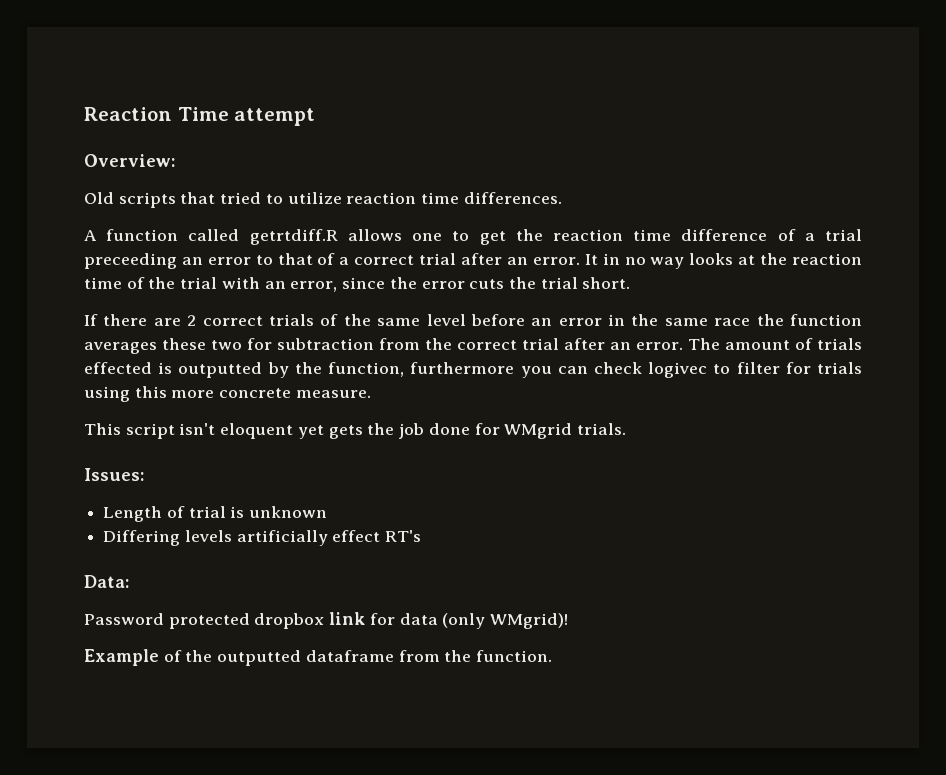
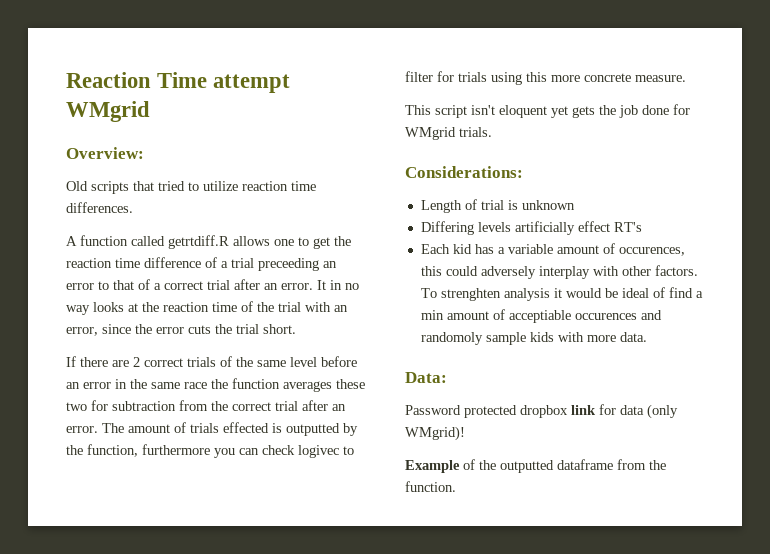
- Reaction Time attempt
+ Reaction Time attempt WMgrid
- Issues:
+ Considerations:
+ Each kid has a variable amount of occurences, this could adversely interplay with other factors. To strenghten analysis it would be ideal of find a min amount of acceptiable occurences and randomoly sample kids with more data.

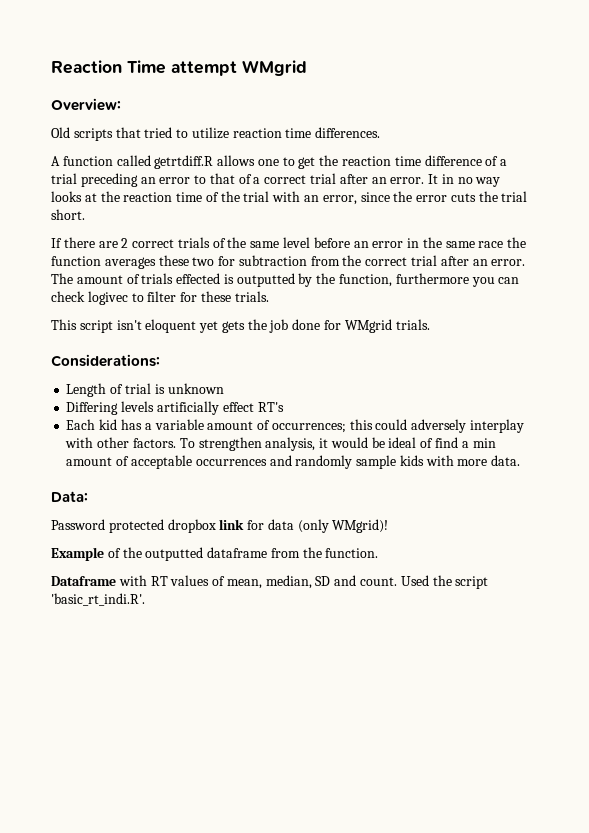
- A function called getrtdiff.R allows one to get the reaction time difference of a trial preceeding an error to that of a correct trial after an error.
+ A function called getrtdiff.R allows one to get the reaction time difference of a trial preceding an error to that of a correct trial after an error.
- The amount of trials effected is outputted by the function, furthermore you can check logivec to filter for trials using this more concrete measure.
+ The amount of trials effected is outputted by the function, furthermore you can check logivec to filter for these trials.
- Each kid has a variable amount of occurences, this could adversely interplay with other factors.
+ Each kid has a variable amount of occurrences; this could adversely interplay with other factors.
- To strenghten analysis it would be ideal of find a min amount of acceptiable occurences and randomoly sample kids with more data.
+ To strengthen analysis, it would be ideal of find a min amount of acceptable occurrences and randomly sample kids with more data.
+ Dataframe with RT values of mean, median, SD and count. Used the script 'basic_rt_indi.R'.

